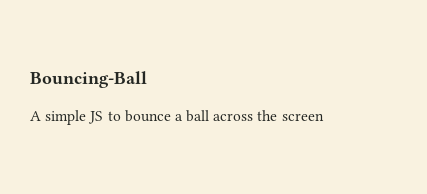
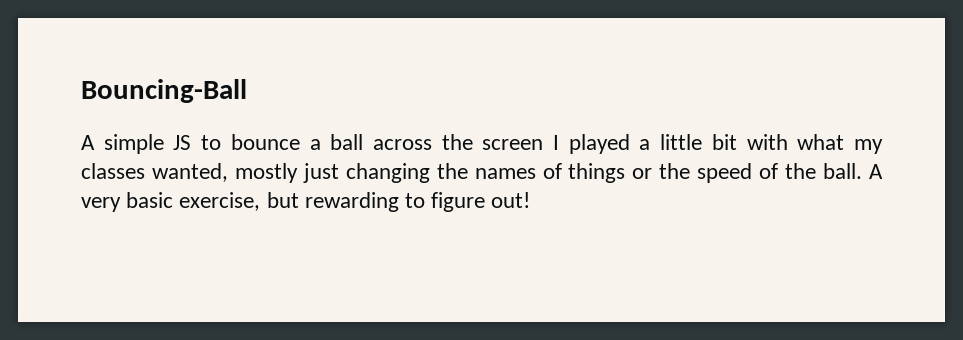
- A simple JS to bounce a ball across the screen
+ A simple JS to bounce a ball across the screen I played a little bit with what my classes wanted, mostly just changing the names of things or the speed of the ball. A very basic exercise, but rewarding to figure out!

